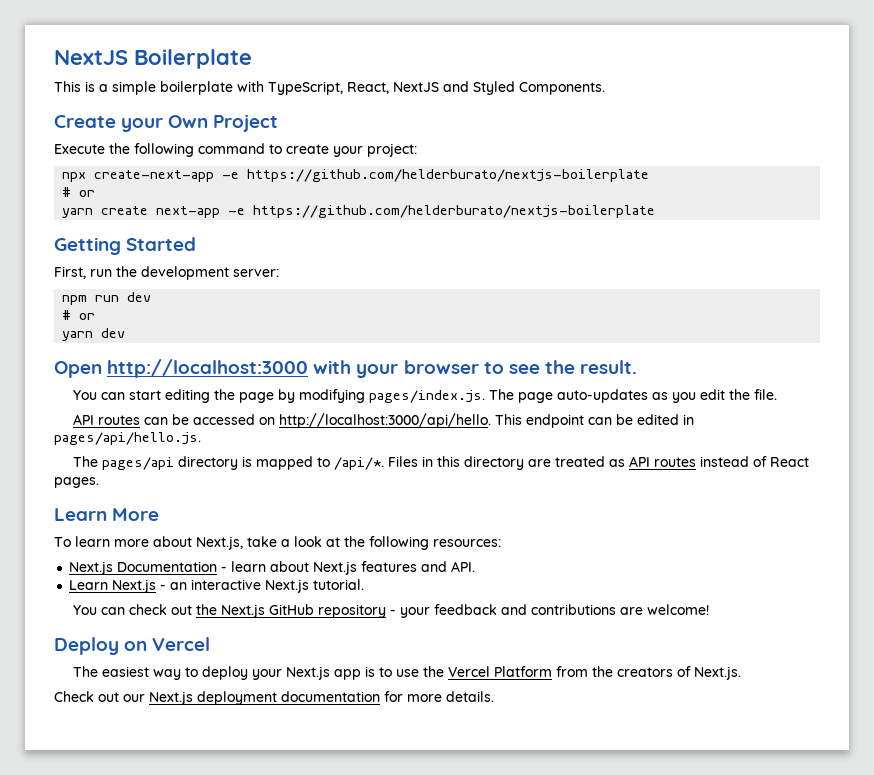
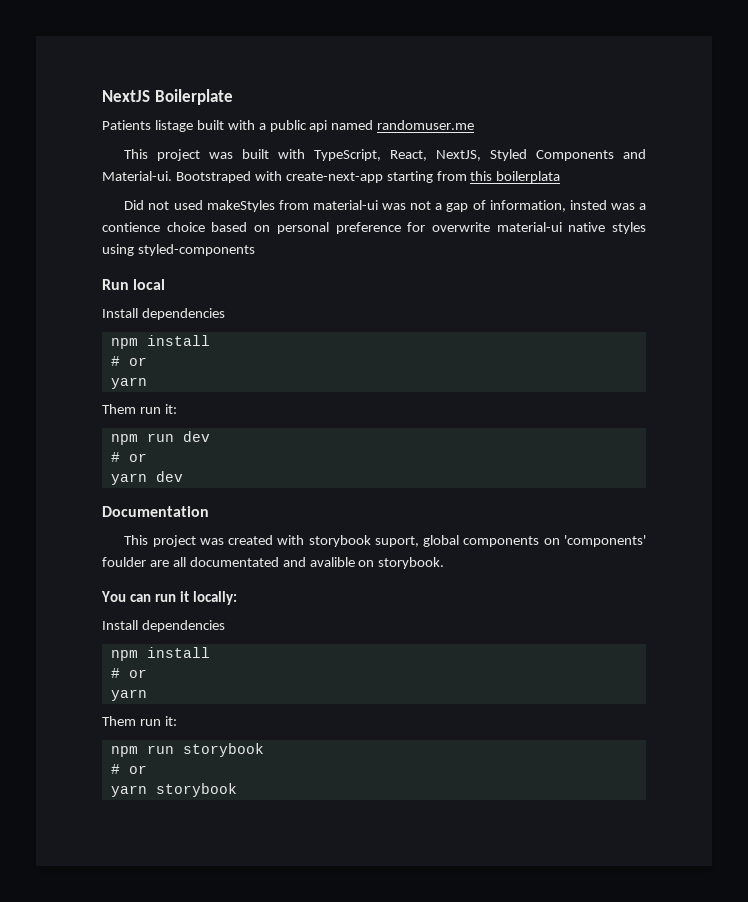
- This is a simple boilerplate with TypeScript, React, NextJS and Styled Components.
- Create your Own Project
- Execute the following command to create your project:
- npx create-next-app -e https://github.com/helderburato/nextjs-boilerplate
+ Patients listage built with a public api named randomuser.me
+ This project was built with TypeScript, React, NextJS, Styled Components and Material-ui. Bootstraped with create-next-app starting from this boilerplata
+ Did not used makeStyles from material-ui was not a gap of information, insted was a contience choice based on personal preference for overwrite material-ui native styles using styled-components
+ Run local
+ Install dependencies
+ npm install
  # or
- yarn create next-app -e https://github.com/helderburato/nextjs-boilerplate
- Getting Started
- First, run the development server:
+ yarn
+ Them run it:
- Open http://localhost:3000 with your browser to see the result.
- You can start editing the page by modifying pages/index.js. The page auto-updates as you edit the file.
- API routes can be accessed on http://localhost:3000/api/hello. This endpoint can be edited in pages/api/hello.js.
- The pages/api directory is mapped to /api/*. Files in this directory are treated as API routes instead of React pages.
- Learn More
- To learn more about Next.js, take a look at the following resources:
- Next.js Documentation - learn about Next.js features and API.
- Learn Next.js - an interactive Next.js tutorial.
- You can check out the Next.js GitHub repository - your feedback and contributions are welcome!
- Deploy on Vercel
- The easiest way to deploy your Next.js app is to use the Vercel Platform from the creators of Next.js.
- Check out our Next.js deployment documentation for more details.
+ Documentation
+ This project was created with storybook suport, global components on 'components' foulder are all documentated and avalible on storybook.
+ You can run it locally:
+ Install dependencies
+ npm install
+ # or
+ yarn
+ Them run it:
+ npm run storybook
+ # or
+ yarn storybook

